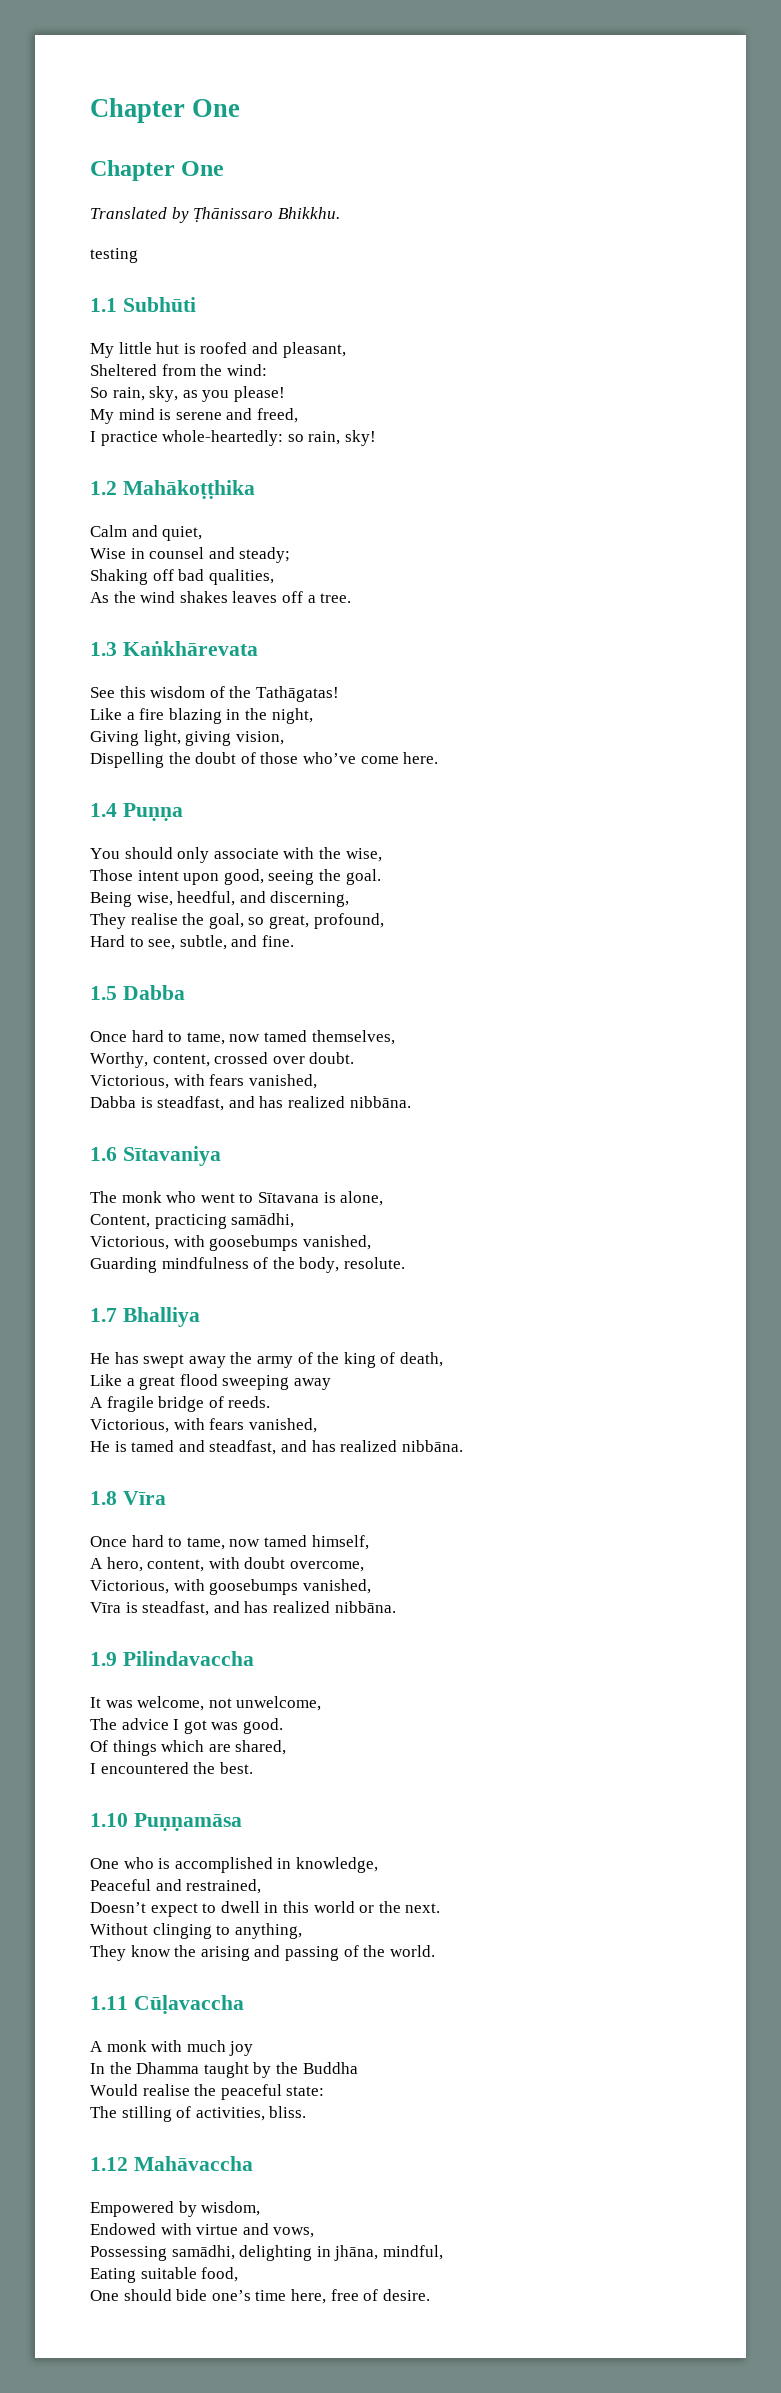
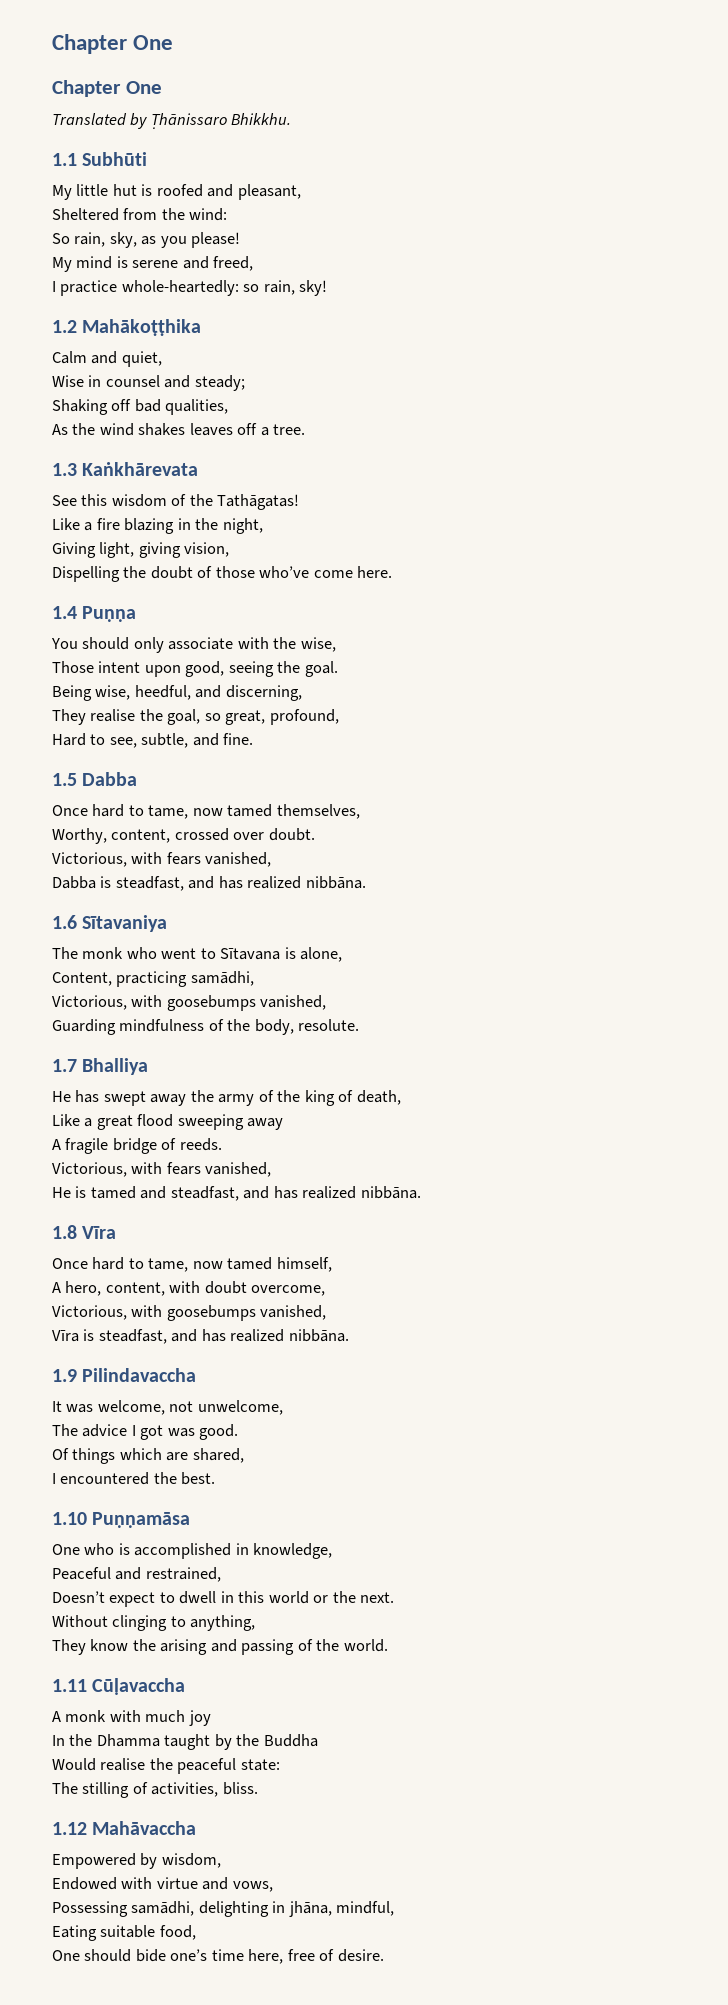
- testing

